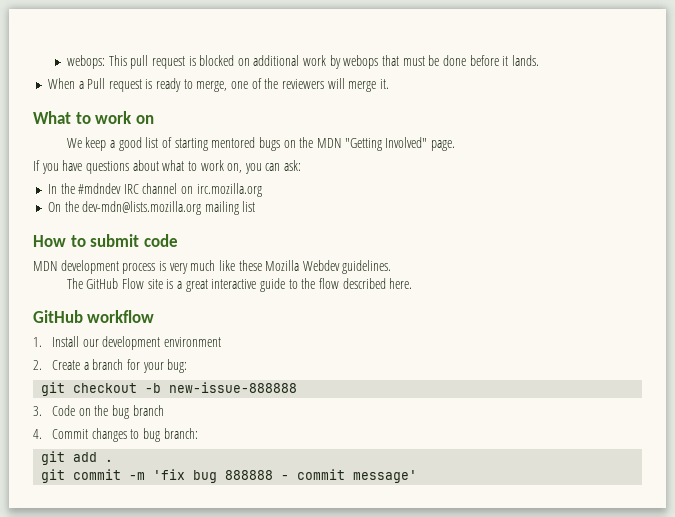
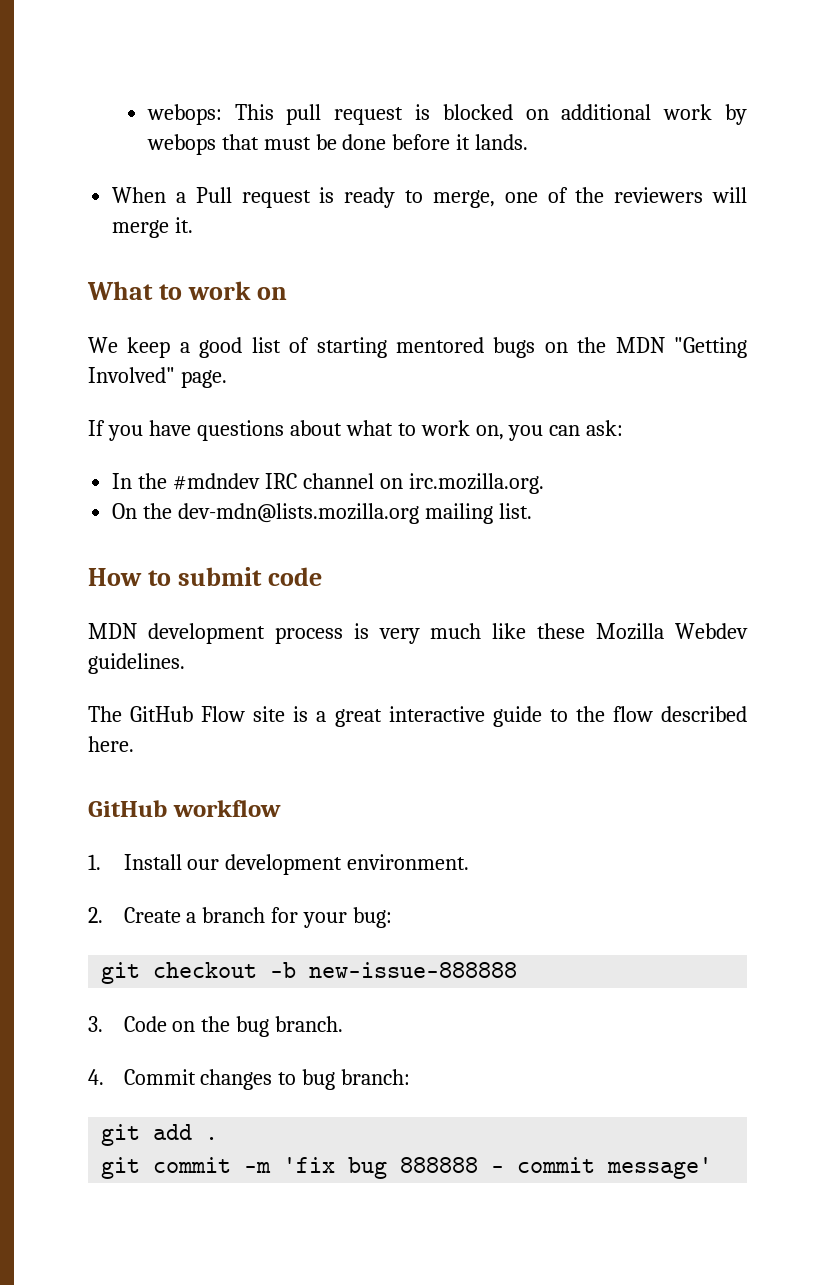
- In the #mdndev IRC channel on irc.mozilla.org
+ In the #mdndev IRC channel on irc.mozilla.org.
- On the dev-mdn@lists.mozilla.org mailing list
+ On the dev-mdn@lists.mozilla.org mailing list.
- 1. Install our development environment
+ 1. Install our development environment.
- 3. Code on the bug branch
+ 3. Code on the bug branch.

